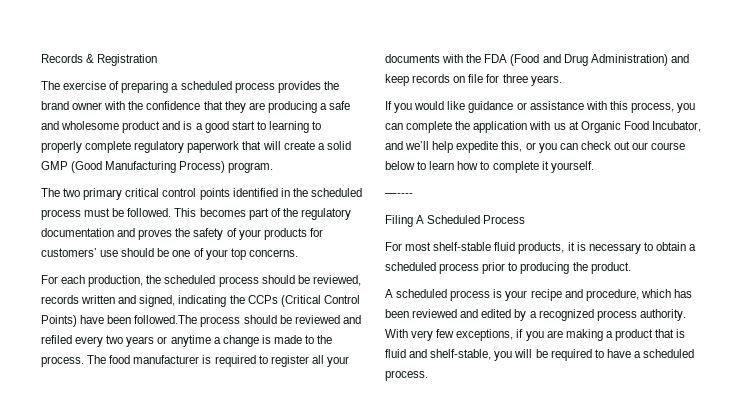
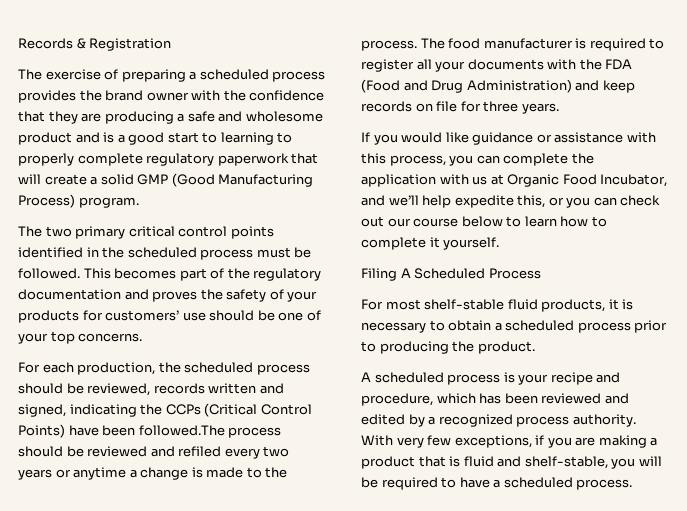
- —----

